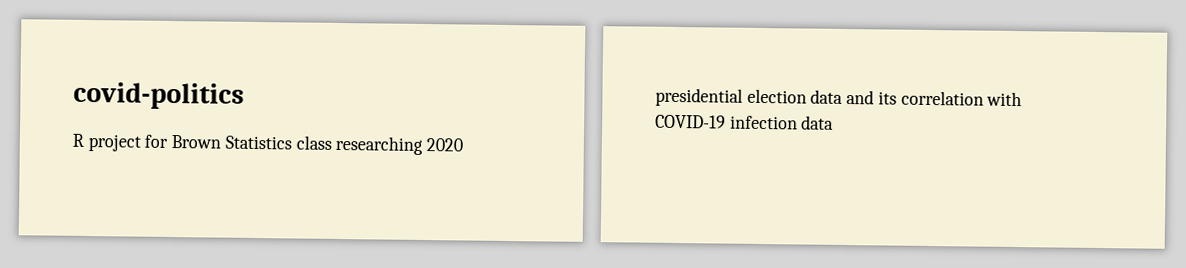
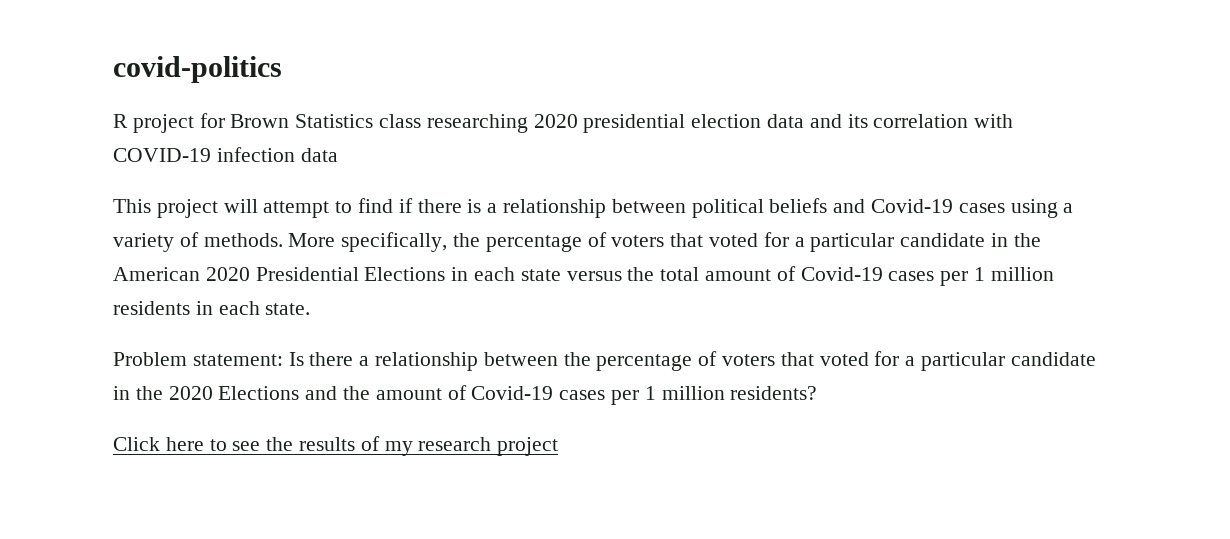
+ This project will attempt to find if there is a relationship between political beliefs and Covid-19 cases using a variety of methods. More specifically, the percentage of voters that voted for a particular candidate in the American 2020 Presidential Elections in each state versus the total amount of Covid-19 cases per 1 million residents in each state.
+ Problem statement: Is there a relationship between the percentage of voters that voted for a particular candidate in the 2020 Elections and the amount of Covid-19 cases per 1 million residents?
+ Click here to see the results of my research project

